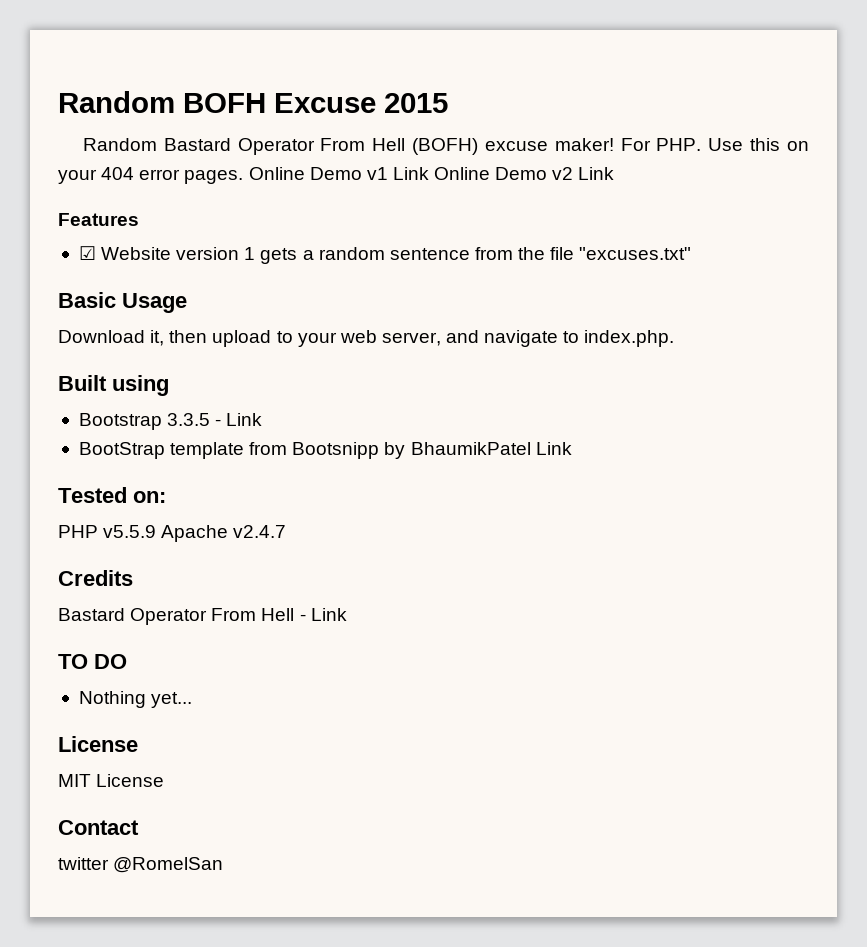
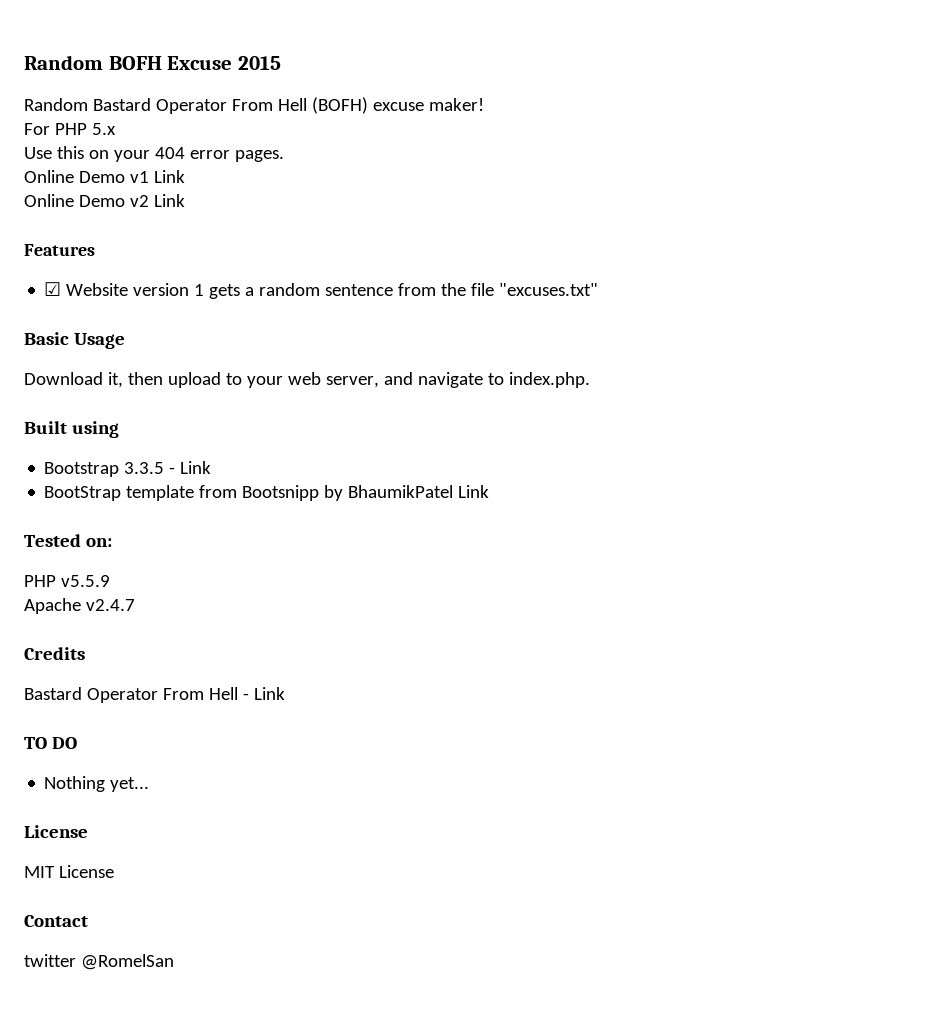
- Random Bastard Operator From Hell (BOFH) excuse maker! For PHP. Use this on your 404 error pages. Online Demo v1 Link Online Demo v2 Link
+ Random Bastard Operator From Hell (BOFH) excuse maker!
+ For PHP 5.x
+ Use this on your 404 error pages.
+ Online Demo v1 Link
+ Online Demo v2 Link
- PHP v5.5.9 Apache v2.4.7
+ PHP v5.5.9
+ Apache v2.4.7

